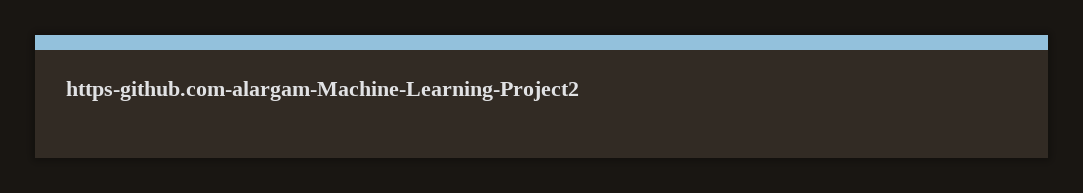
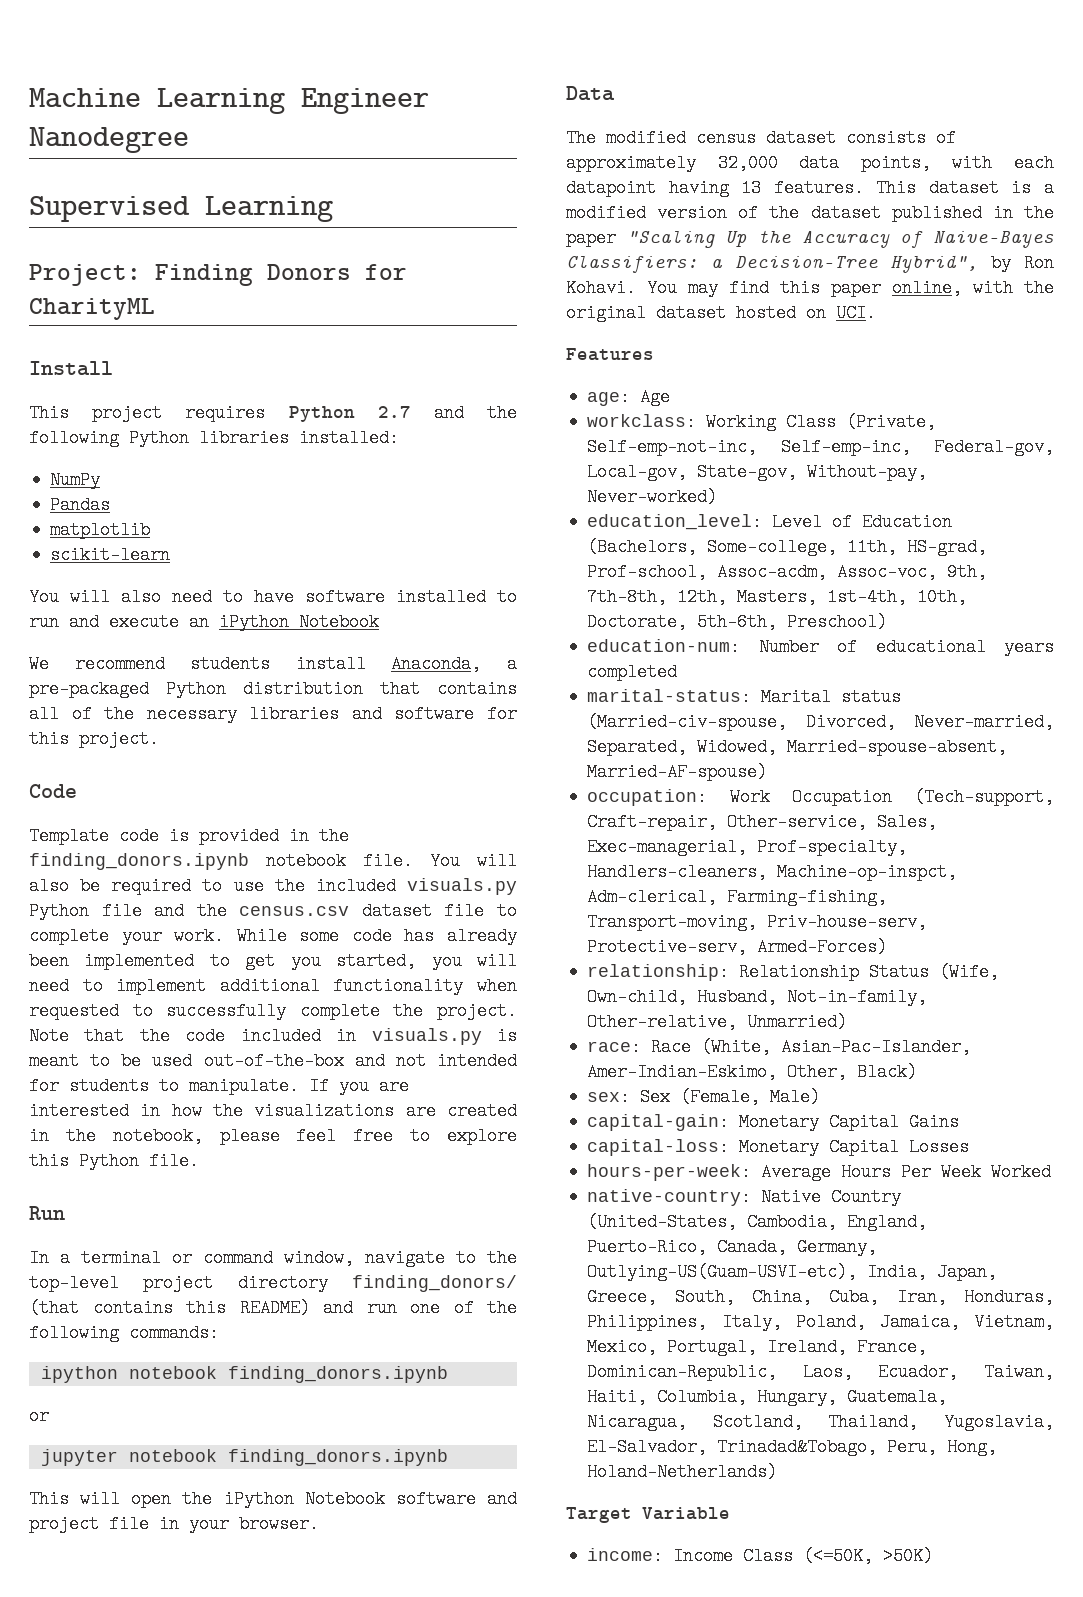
- https-github.com-alargam-Machine-Learning-Project2
+ Machine Learning Engineer Nanodegree
+ Supervised Learning
+ Project: Finding Donors for CharityML
+ Install
+ This project requires Python 2.7 and the following Python libraries installed:
+ NumPy
+ Pandas
+ matplotlib
+ scikit-learn
+ You will also need to have software installed to run and execute an iPython Notebook
+ We recommend students install Anaconda, a pre-packaged Python distribution that contains all of the necessary libraries and software for this project.
+ Code
+ Template code is provided in the finding_donors.ipynb notebook file. You will also be required to use the included visuals.py Python file and the census.csv dataset file to complete your work. While some code has already been implemented to get you started, you will need to implement additional functionality when requested to successfully complete the project. Note that the code included in visuals.py is meant to be used out-of-the-box and not intended for students to manipulate. If you are interested in how the visualizations are created in the notebook, please feel free to explore this Python file.
+ Run
+ In a terminal or command window, navigate to the top-level project directory finding_donors/ (that contains this README) and run one of the following commands:
+ ipython notebook finding_donors.ipynb
+ or
+ jupyter notebook finding_donors.ipynb
+ This will open the iPython Notebook software and project file in your browser.
+ Data
+ The modified census dataset consists of approximately 32,000 data points, with each datapoint having 13 features. This dataset is a modified version of the dataset published in the paper "Scaling Up the Accuracy of Naive-Bayes Classifiers: a Decision-Tree Hybrid", by Ron Kohavi. You may find this paper online, with the original dataset hosted on UCI.
+ Features
+ age: Age
+ workclass: Working Class (Private, Self-emp-not-inc, Self-emp-inc, Federal-gov, Local-gov, State-gov, Without-pay, Never-worked)
+ education_level: Level of Education (Bachelors, Some-college, 11th, HS-grad, Prof-school, Assoc-acdm, Assoc-voc, 9th, 7th-8th, 12th, Masters, 1st-4th, 10th, Doctorate, 5th-6th, Preschool)
+ education-num: Number of educational years completed
+ marital-status: Marital status (Married-civ-spouse, Divorced, Never-married, Separated, Widowed, Married-spouse-absent, Married-AF-spouse)
+ occupation: Work Occupation (Tech-support, Craft-repair, Other-service, Sales, Exec-managerial, Prof-specialty, Handlers-cleaners, Machine-op-inspct, Adm-clerical, Farming-fishing, Transport-moving, Priv-house-serv, Protective-serv, Armed-Forces)
+ relationship: Relationship Status (Wife, Own-child, Husband, Not-in-family, Other-relative, Unmarried)
+ race: Race (White, Asian-Pac-Islander, Amer-Indian-Eskimo, Other, Black)
+ sex: Sex (Female, Male)
+ capital-gain: Monetary Capital Gains
+ capital-loss: Monetary Capital Losses
+ hours-per-week: Average Hours Per Week Worked
+ native-country: Native Country (United-States, Cambodia, England, Puerto-Rico, Canada, Germany, Outlying-US(Guam-USVI-etc), India, Japan, Greece, South, China, Cuba, Iran, Honduras, Philippines, Italy, Poland, Jamaica, Vietnam, Mexico, Portugal, Ireland, France, Dominican-Republic, Laos, Ecuador, Taiwan, Haiti, Columbia, Hungary, Guatemala, Nicaragua, Scotland, Thailand, Yugoslavia, El-Salvador, Trinadad&Tobago, Peru, Hong, Holand-Netherlands)
+ Target Variable
+ income: Income Class (<=50K, >50K)

